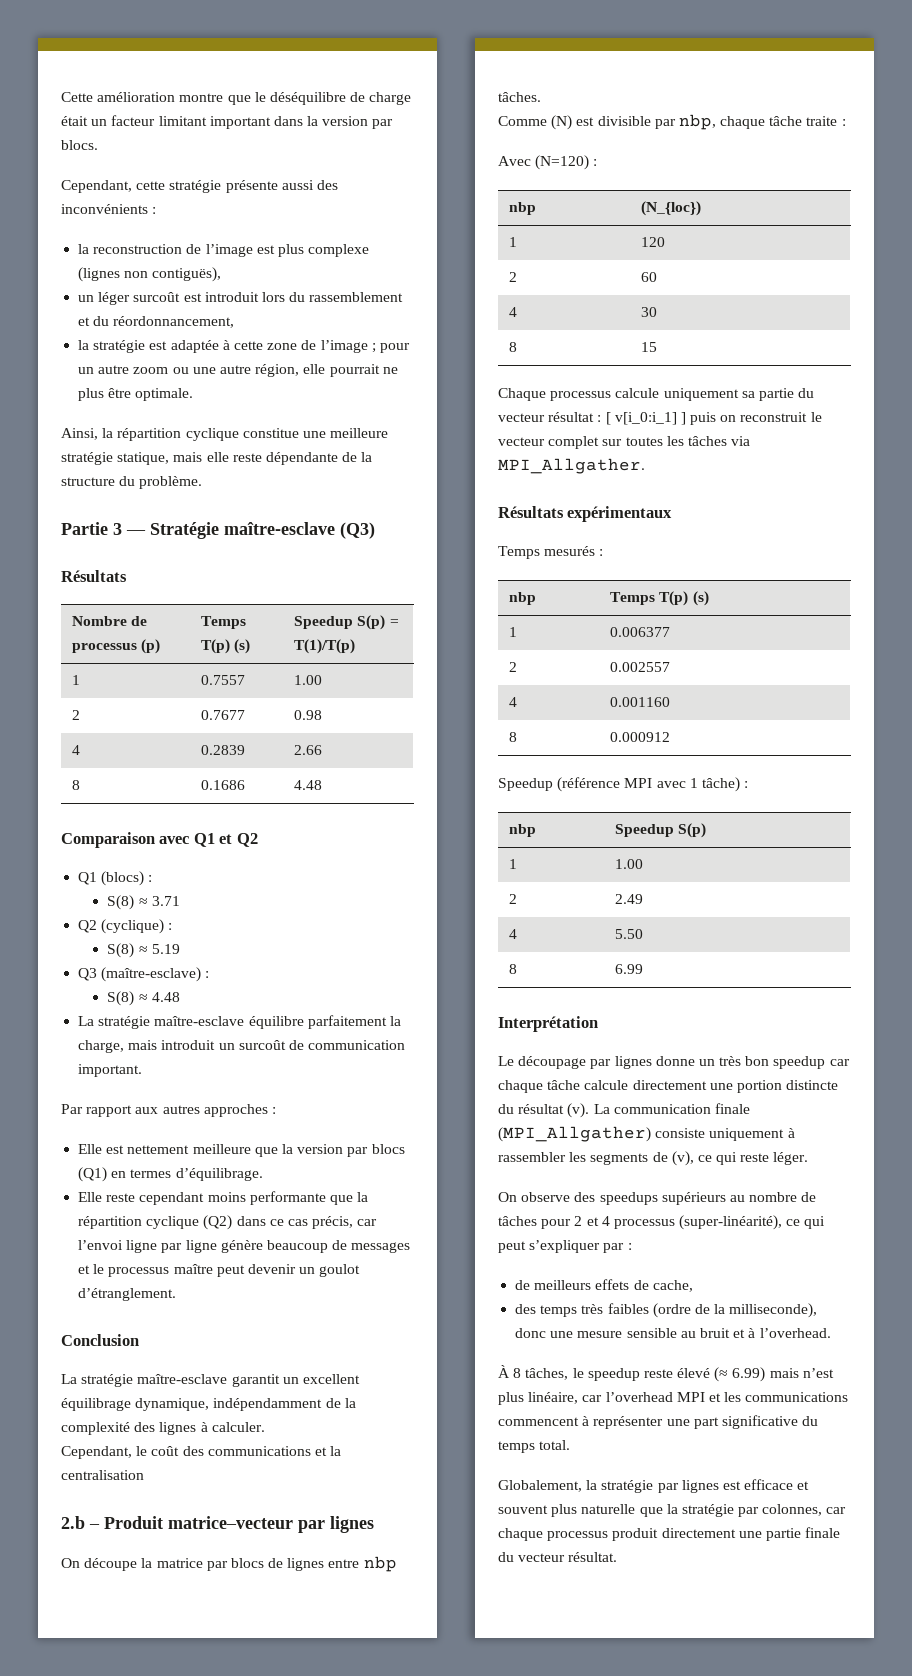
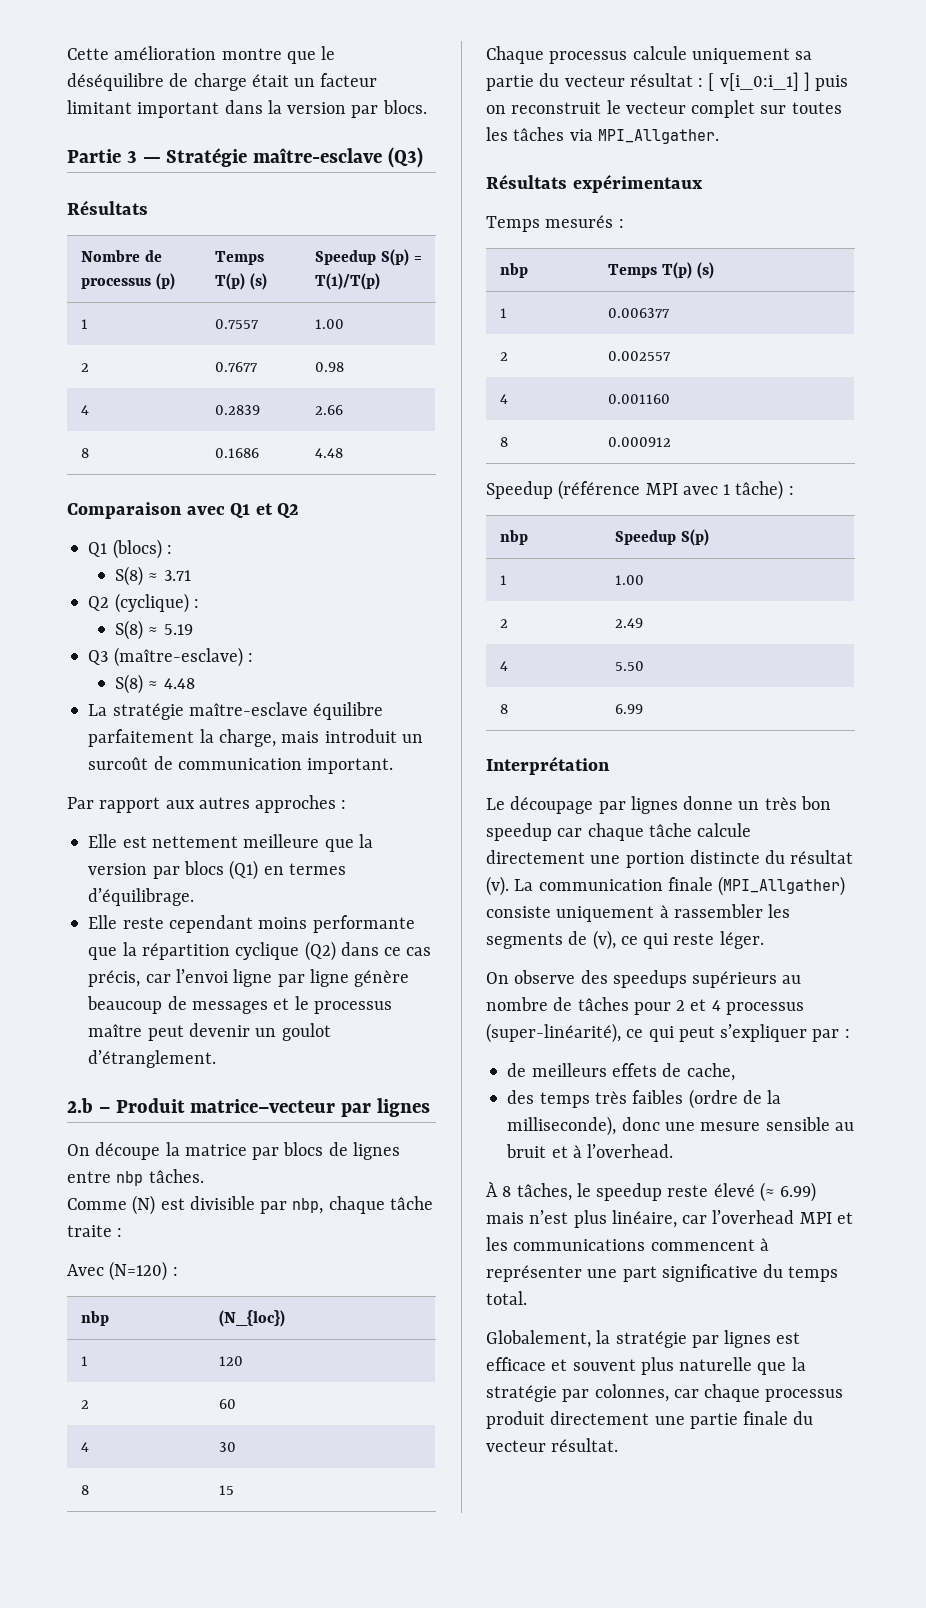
- Cependant, cette stratégie présente aussi des inconvénients :
- la reconstruction de l’image est plus complexe (lignes non contiguës),
- un léger surcoût est introduit lors du rassemblement et du réordonnancement,
- la stratégie est adaptée à cette zone de l’image ; pour un autre zoom ou une autre région, elle pourrait ne plus être optimale.
- Ainsi, la répartition cyclique constitue une meilleure stratégie statique, mais elle reste dépendante de la structure du problème.
- Conclusion
- La stratégie maître-esclave garantit un excellent équilibrage dynamique, indépendamment de la complexité des lignes à calculer.
- Cependant, le coût des communications et la centralisation

